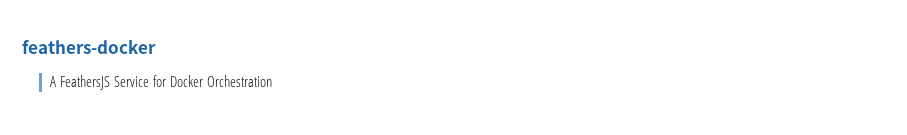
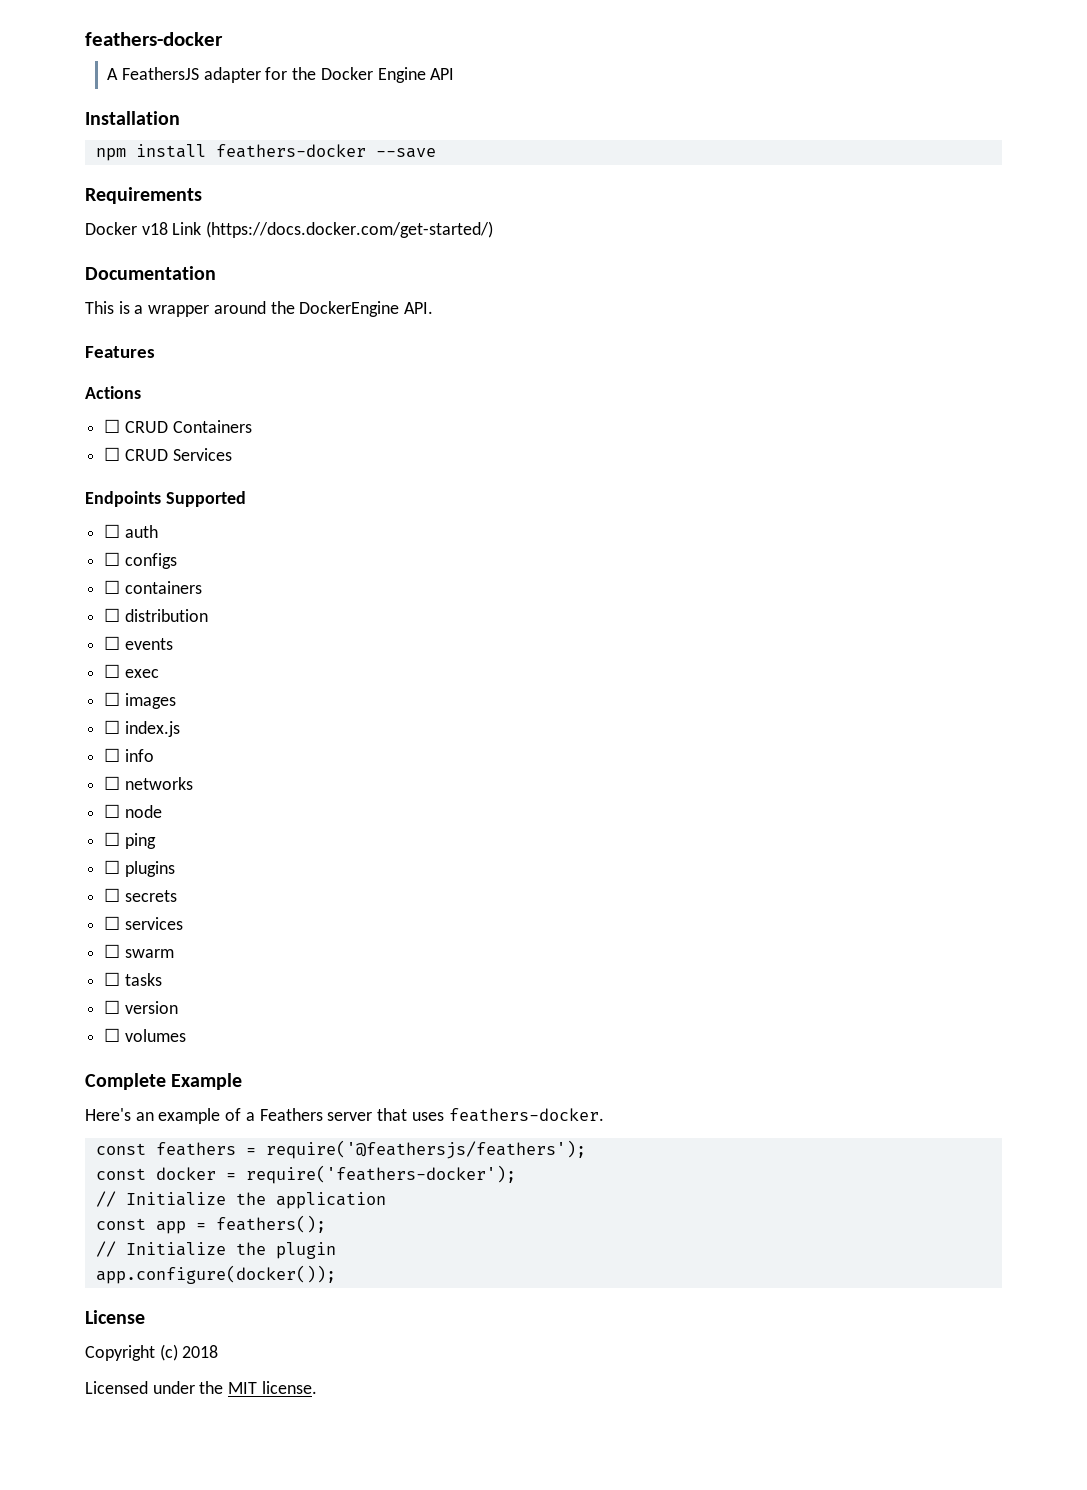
- A FeathersJS Service for Docker Orchestration
+ A FeathersJS adapter for the Docker Engine API
+ Installation
+ npm install feathers-docker --save
+ Requirements
+ Docker v18 Link (https://docs.docker.com/get-started/)
+ Documentation
+ This is a wrapper around the DockerEngine API.
+ Features
+ Actions
+ ☐ CRUD Containers
+ ☐ CRUD Services
+ Endpoints Supported
+ ☐ auth
+ ☐ configs
+ ☐ containers
+ ☐ distribution
+ ☐ events
+ ☐ exec
+ ☐ images
+ ☐ index.js
+ ☐ info
+ ☐ networks
+ ☐ node
+ ☐ ping
+ ☐ plugins
+ ☐ secrets
+ ☐ services
+ ☐ swarm
+ ☐ tasks
+ ☐ version
+ ☐ volumes
+ Complete Example
+ Here's an example of a Feathers server that uses feathers-docker.
+ const feathers = require('@feathersjs/feathers');
+ const docker = require('feathers-docker');
+ // Initialize the application
+ const app = feathers();
+ // Initialize the plugin
+ app.configure(docker());
+ License
+ Copyright (c) 2018
+ Licensed under the MIT license.

